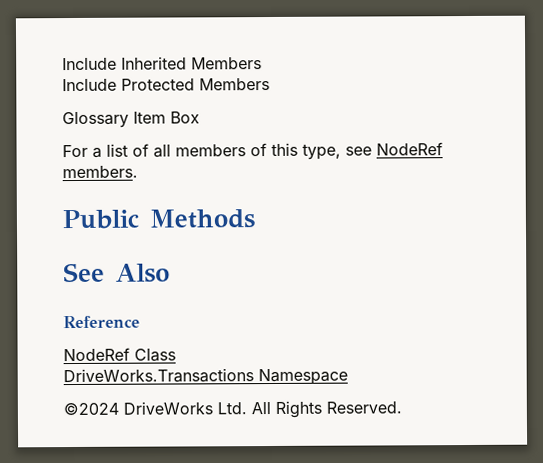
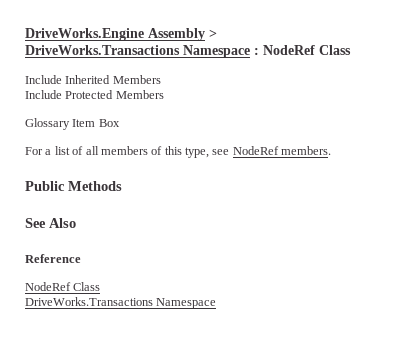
+ DriveWorks.Engine Assembly > DriveWorks.Transactions Namespace : NodeRef Class
- ©2024 DriveWorks Ltd. All Rights Reserved.

